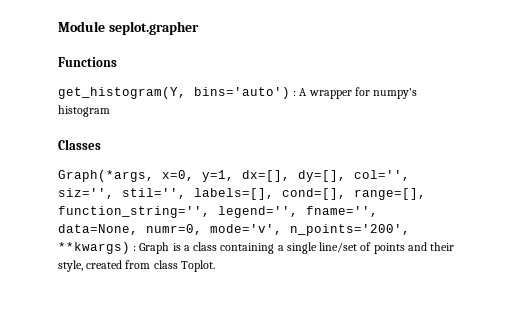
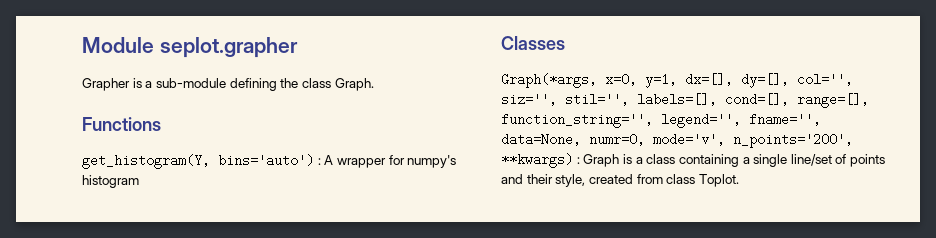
+ Grapher is a sub-module defining the class Graph.

